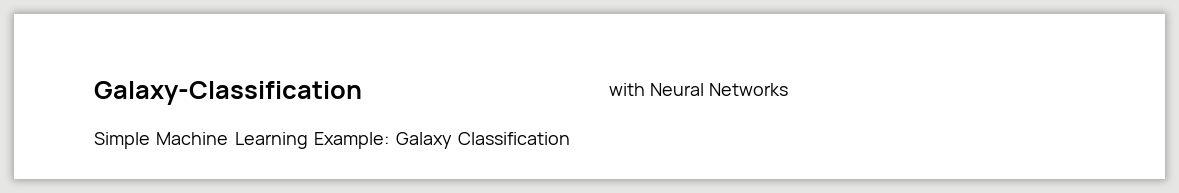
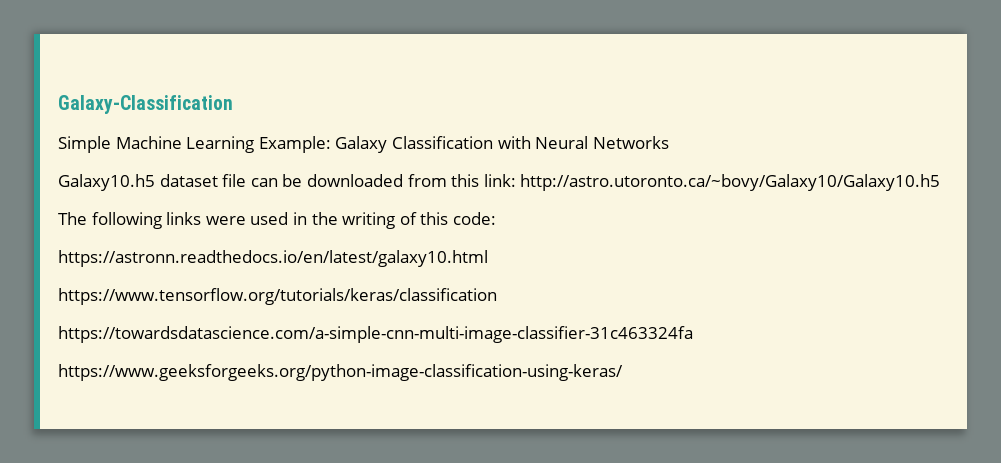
+ Galaxy10.h5 dataset file can be downloaded from this link: http://astro.utoronto.ca/~bovy/Galaxy10/Galaxy10.h5
+ The following links were used in the writing of this code:
+ https://astronn.readthedocs.io/en/latest/galaxy10.html
+ https://www.tensorflow.org/tutorials/keras/classification
+ https://towardsdatascience.com/a-simple-cnn-multi-image-classifier-31c463324fa
+ https://www.geeksforgeeks.org/python-image-classification-using-keras/

